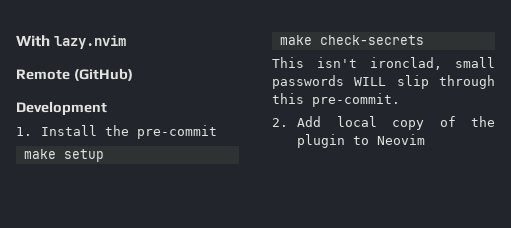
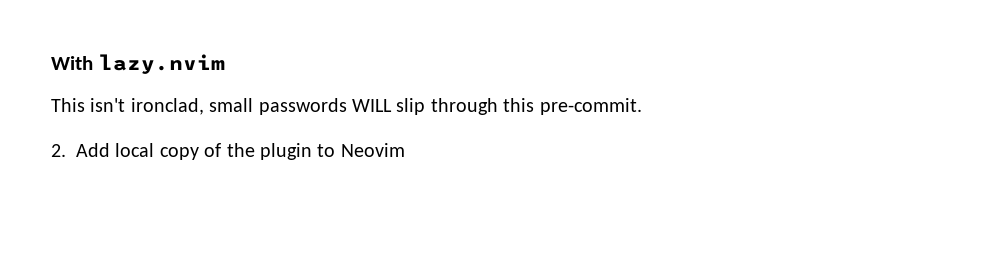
- Remote (GitHub)
- Development
- 1. Install the pre-commit
- make setup
- make check-secrets

